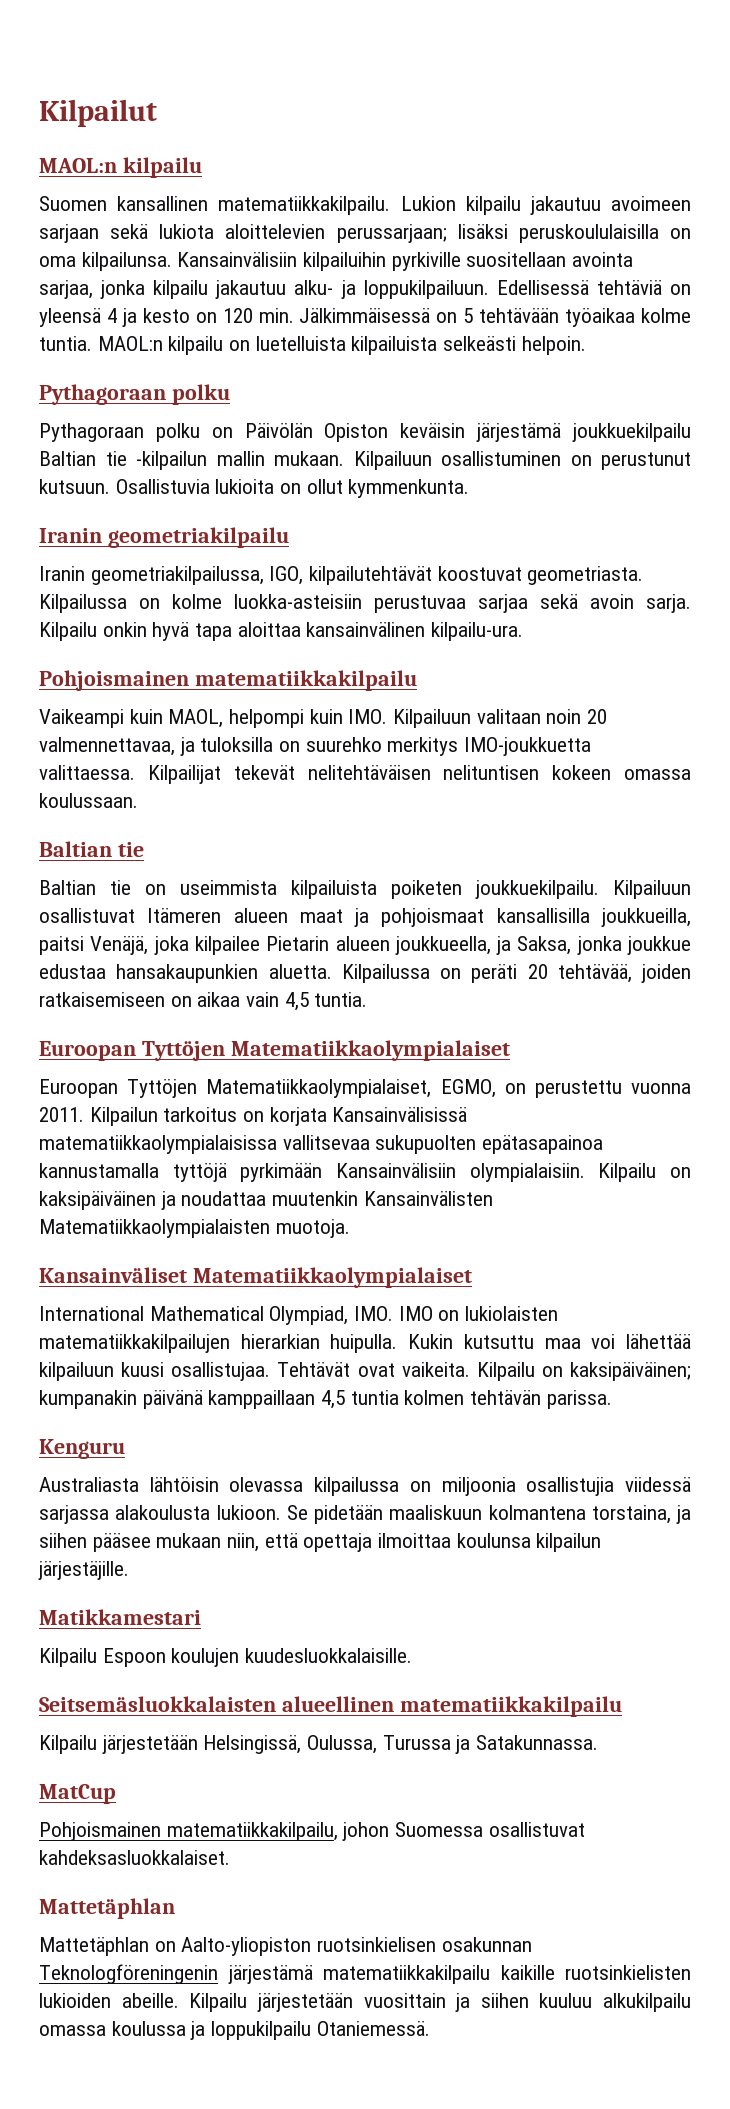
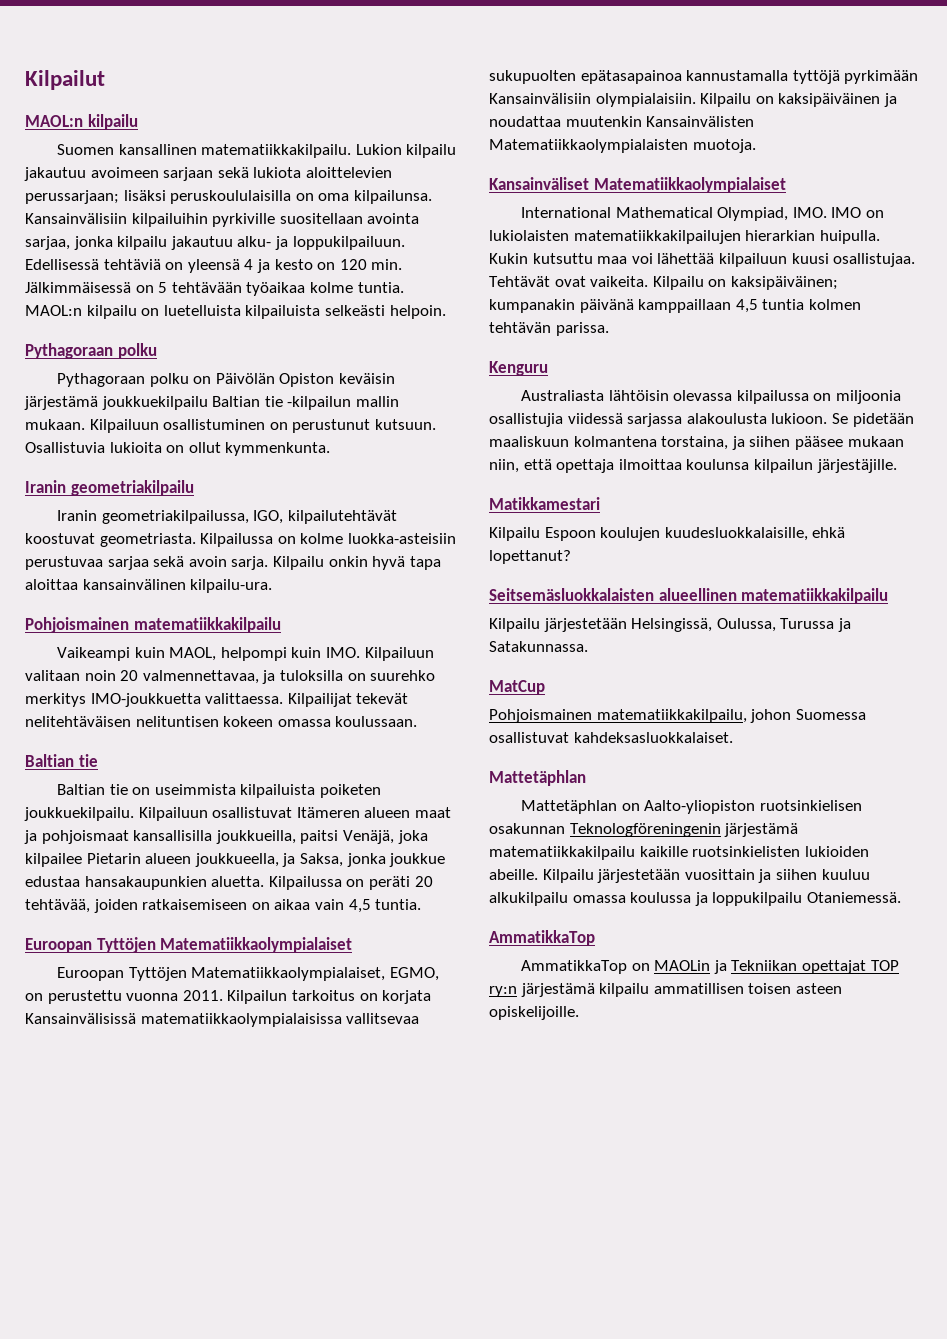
- Kilpailu Espoon koulujen kuudesluokkalaisille.
+ Kilpailu Espoon koulujen kuudesluokkalaisille, ehkä lopettanut?
  Kilpailu järjestetään vuosittain ja siihen kuuluu alkukilpailu omassa koulussa ja loppukilpailu Otaniemessä.
+ AmmatikkaTop
+ AmmatikkaTop on MAOLin ja Tekniikan opettajat TOP ry:n järjestämä kilpailu ammatillisen toisen asteen opiskelijoille.

